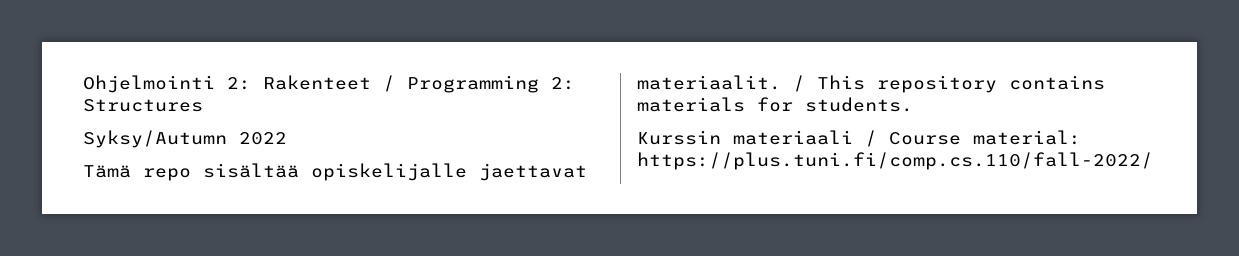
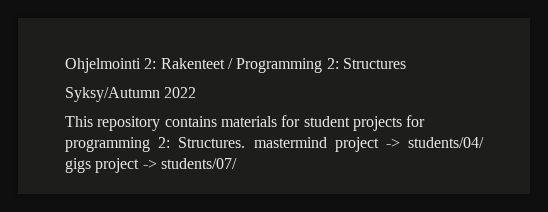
- Tämä repo sisältää opiskelijalle jaettavat materiaalit. / This repository contains materials for students.
- Kurssin materiaali / Course material: https://plus.tuni.fi/comp.cs.110/fall-2022/
+ This repository contains materials for student projects for programming 2: Structures. mastermind project -> students/04/ gigs project -> students/07/

